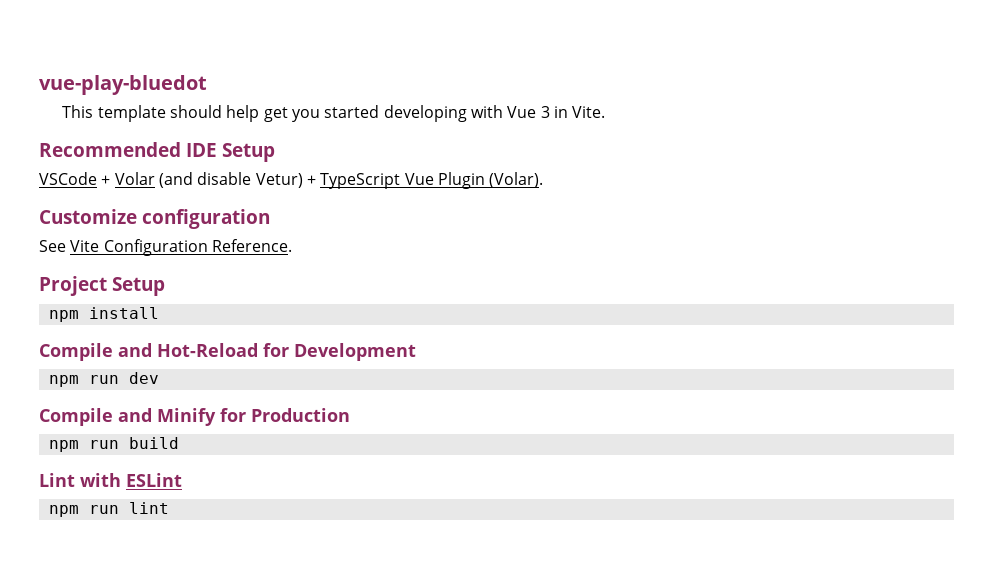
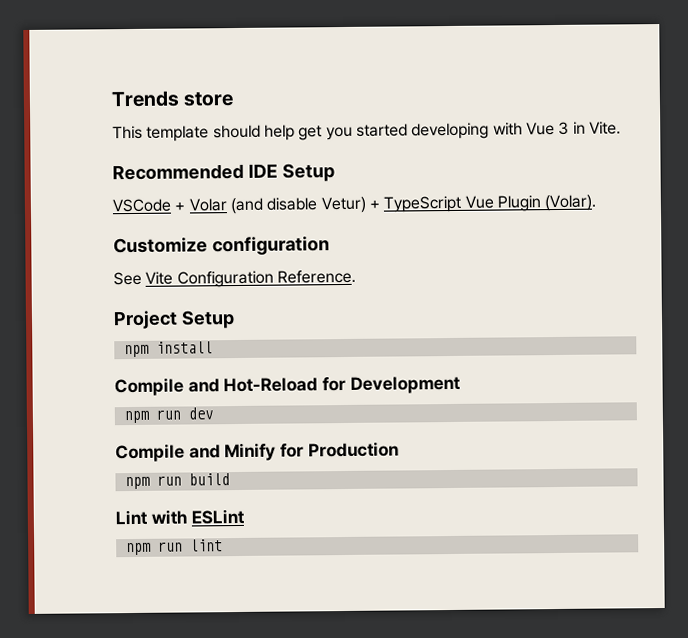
- vue-play-bluedot
+ Trends store

